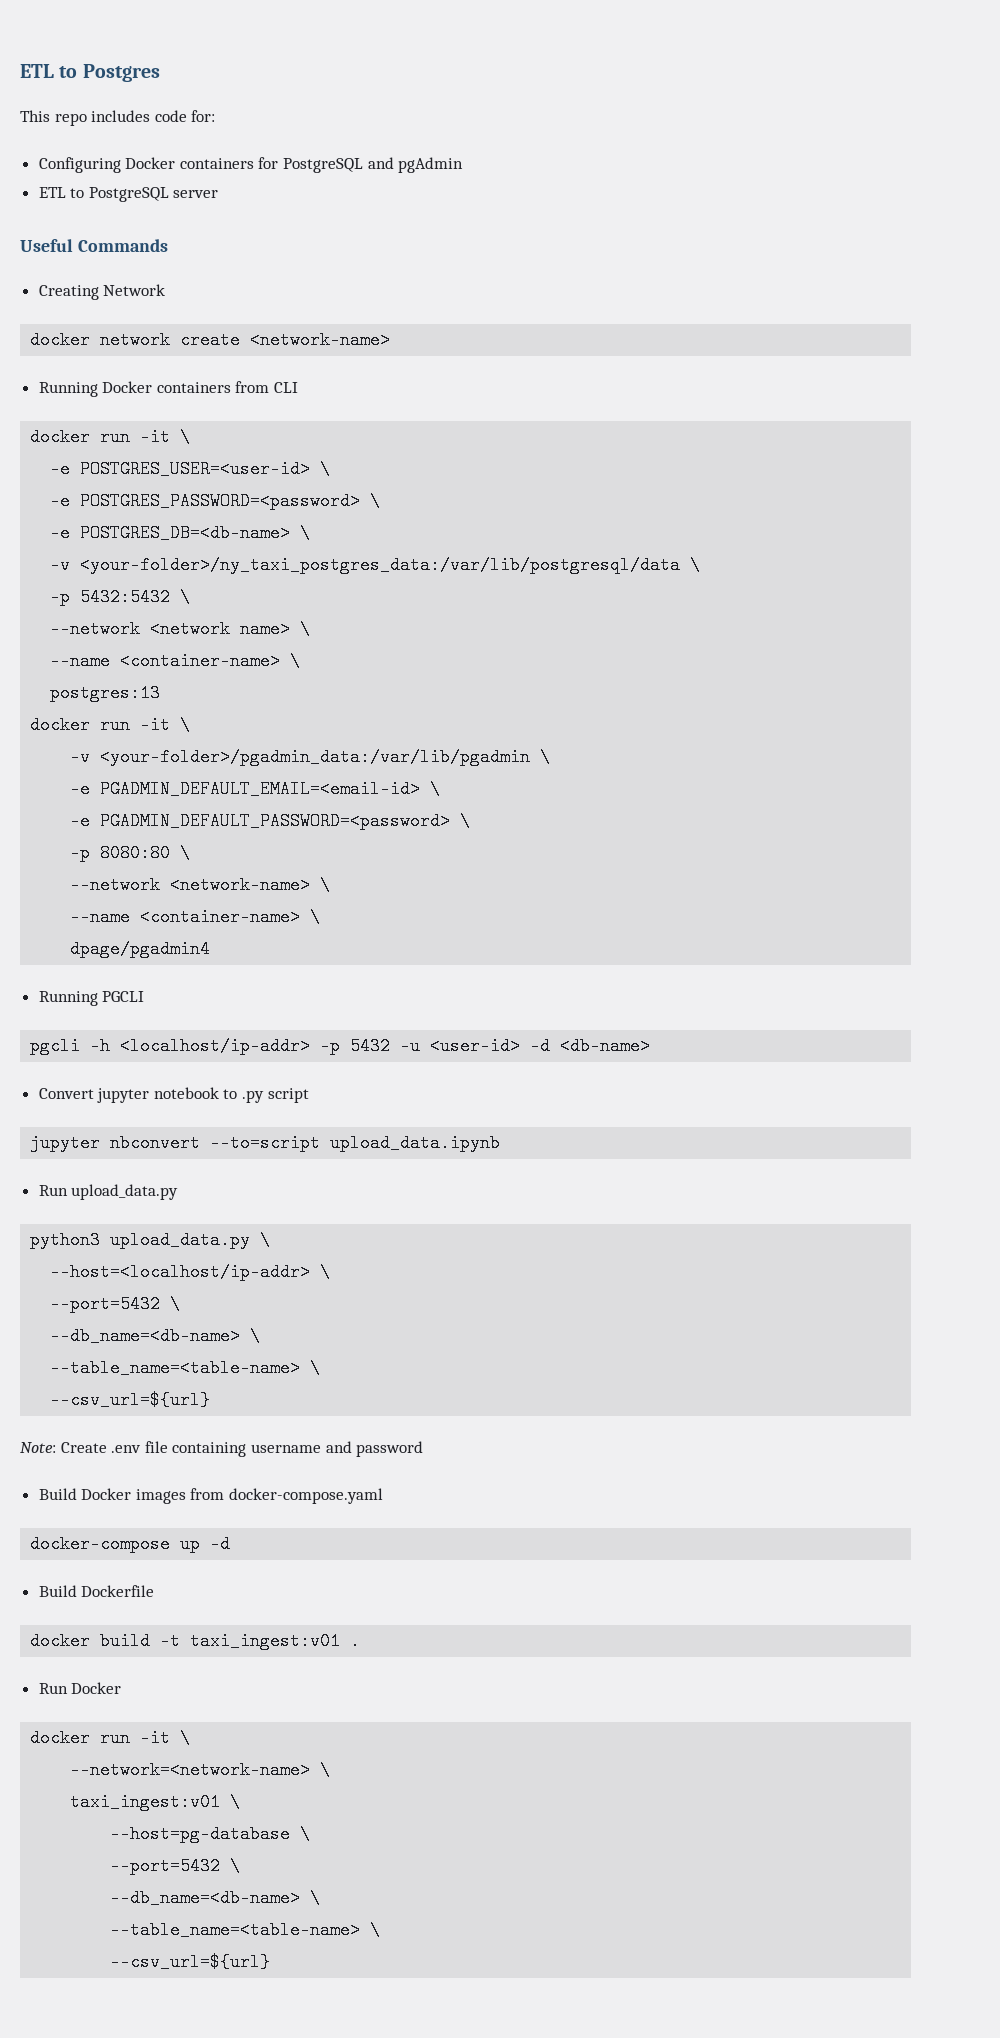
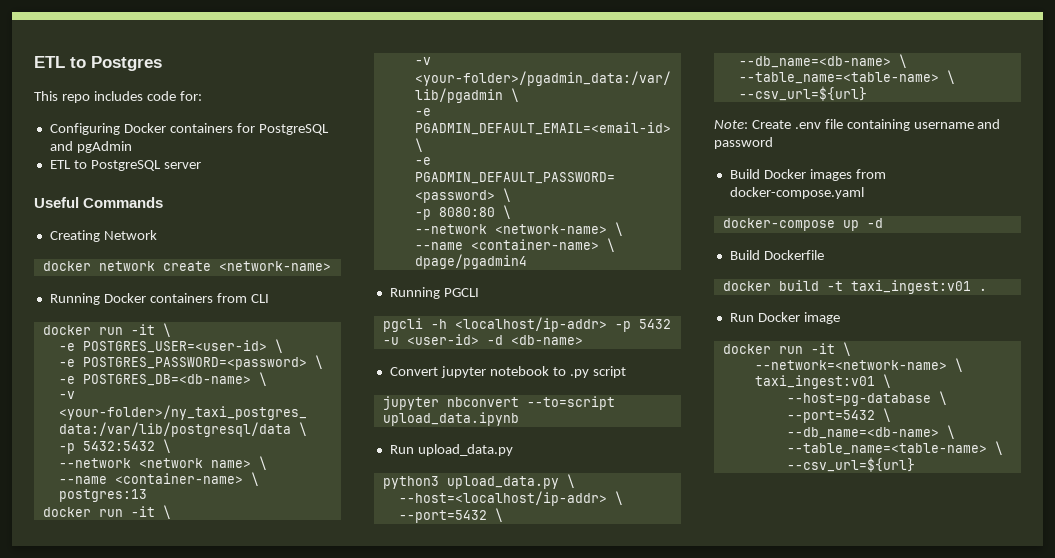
- Run Docker
+ Run Docker image

